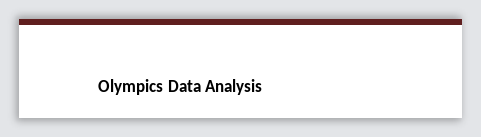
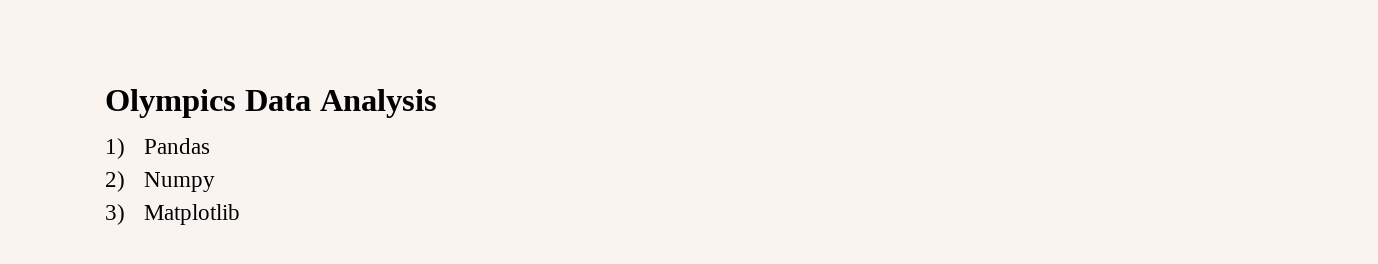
+ 1) Pandas
+ 2) Numpy
+ 3) Matplotlib

